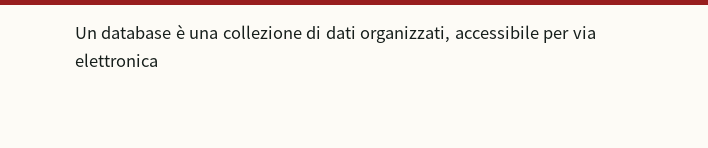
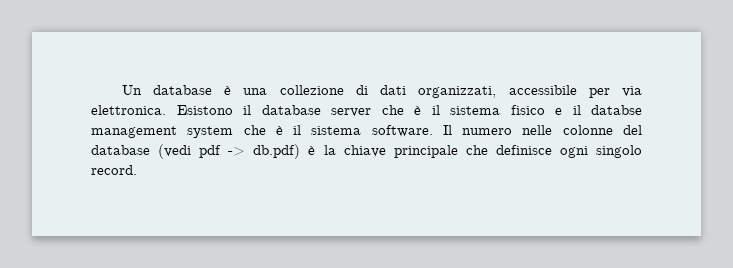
- Un database è una collezione di dati organizzati, accessibile per via elettronica
+ Un database è una collezione di dati organizzati, accessibile per via elettronica. Esistono il database server che è il sistema fisico e il databse management system che è il sistema software. Il numero nelle colonne del database (vedi pdf -> db.pdf) è la chiave principale che definisce ogni singolo record.

